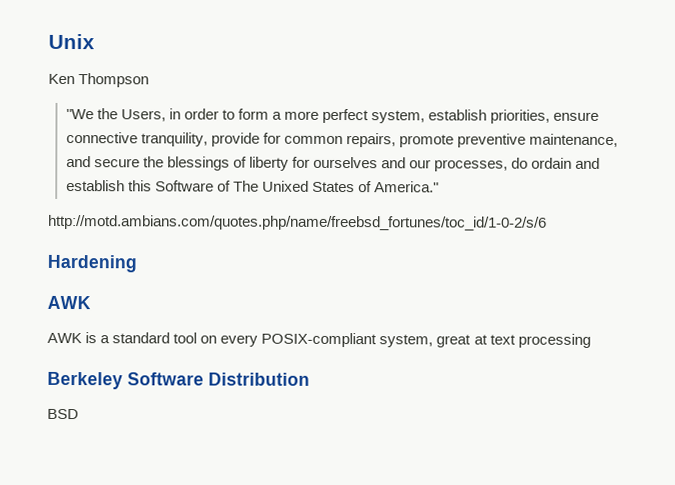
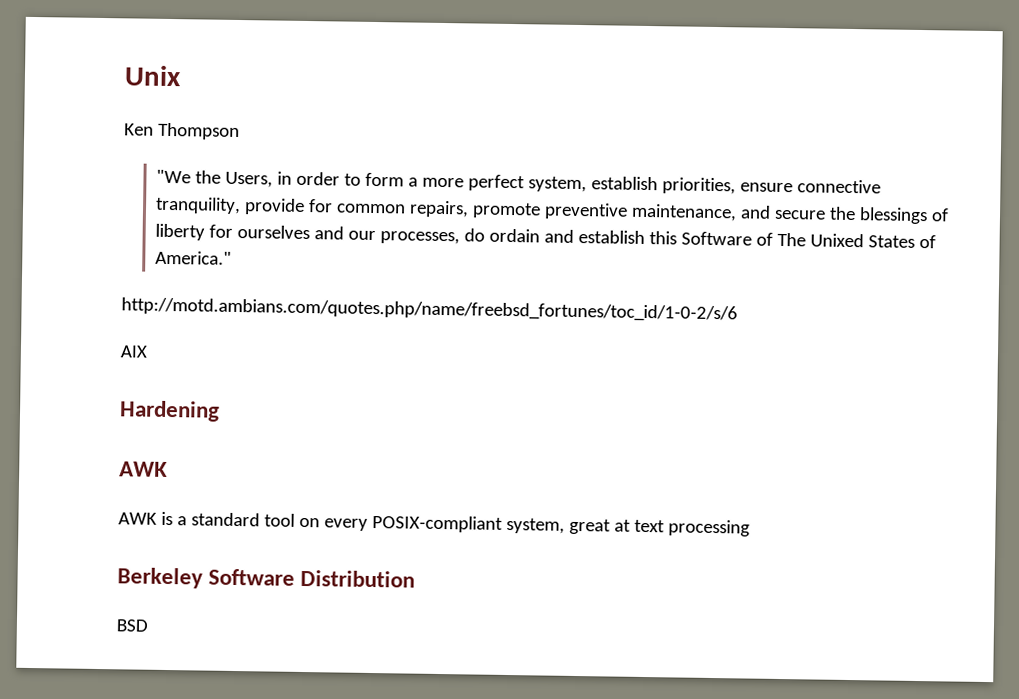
+ AIX

